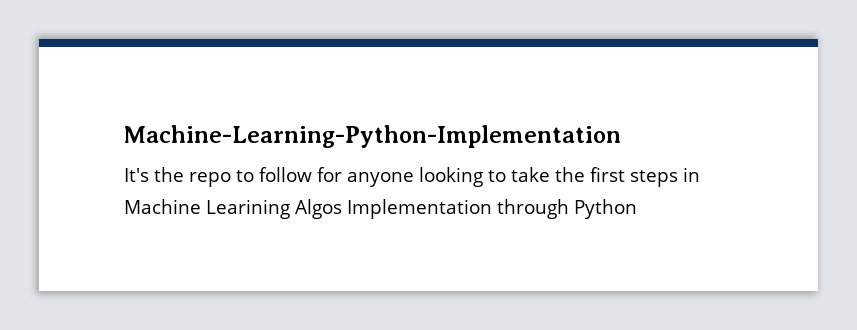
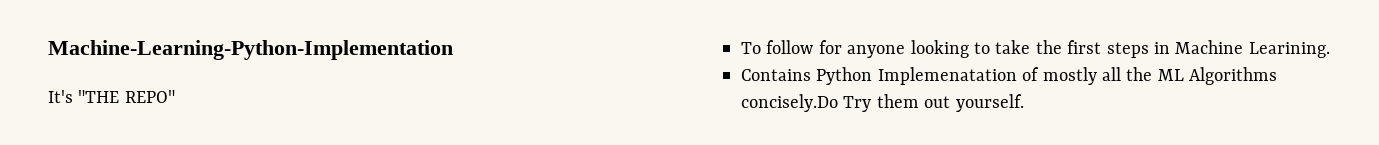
- It's the repo to follow for anyone looking to take the first steps in Machine Learining Algos Implementation through Python
+ It's "THE REPO"
+ To follow for anyone looking to take the first steps in Machine Learining.
+ Contains Python Implemenatation of mostly all the ML Algorithms concisely.Do Try them out yourself.

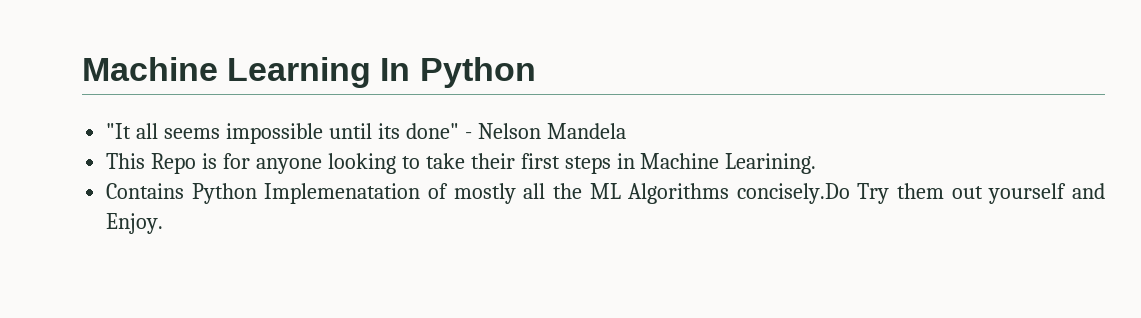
- Machine-Learning-Python-Implementation
- It's "THE REPO"
- To follow for anyone looking to take the first steps in Machine Learining.
+ Machine Learning In Python
+ "It all seems impossible until its done" - Nelson Mandela
+ This Repo is for anyone looking to take their first steps in Machine Learining.
- Contains Python Implemenatation of mostly all the ML Algorithms concisely.Do Try them out yourself.
+ Contains Python Implemenatation of mostly all the ML Algorithms concisely.Do Try them out yourself and Enjoy.

